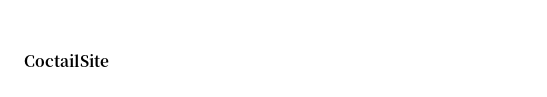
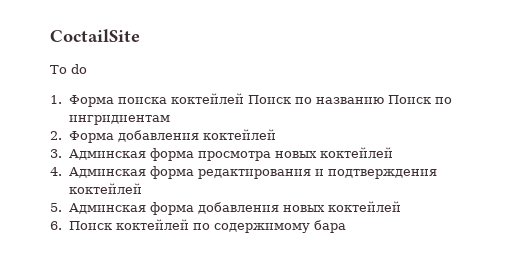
+ To do
+ 1. Форма поиска коктейлей Поиск по названию Поиск по ингридиентам
+ 2. Форма добавления коктейлей
+ 3. Админская форма просмотра новых коктейлей
+ 4. Админская форма редактирования и подтверждения коктейлей
+ 5. Админская форма добавления новых коктейлей
+ 6. Поиск коктейлей по содержимому бара

